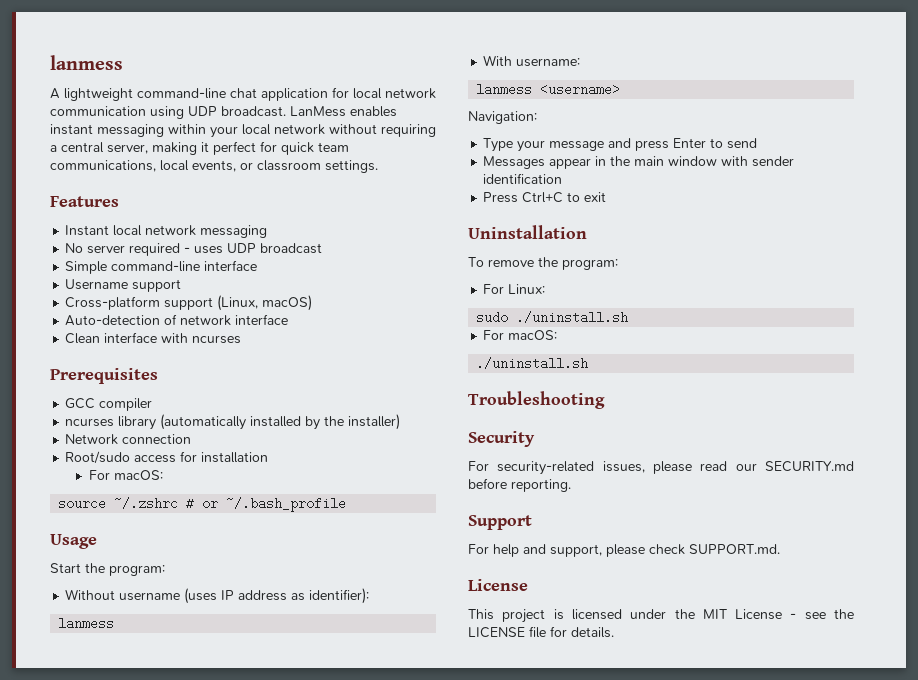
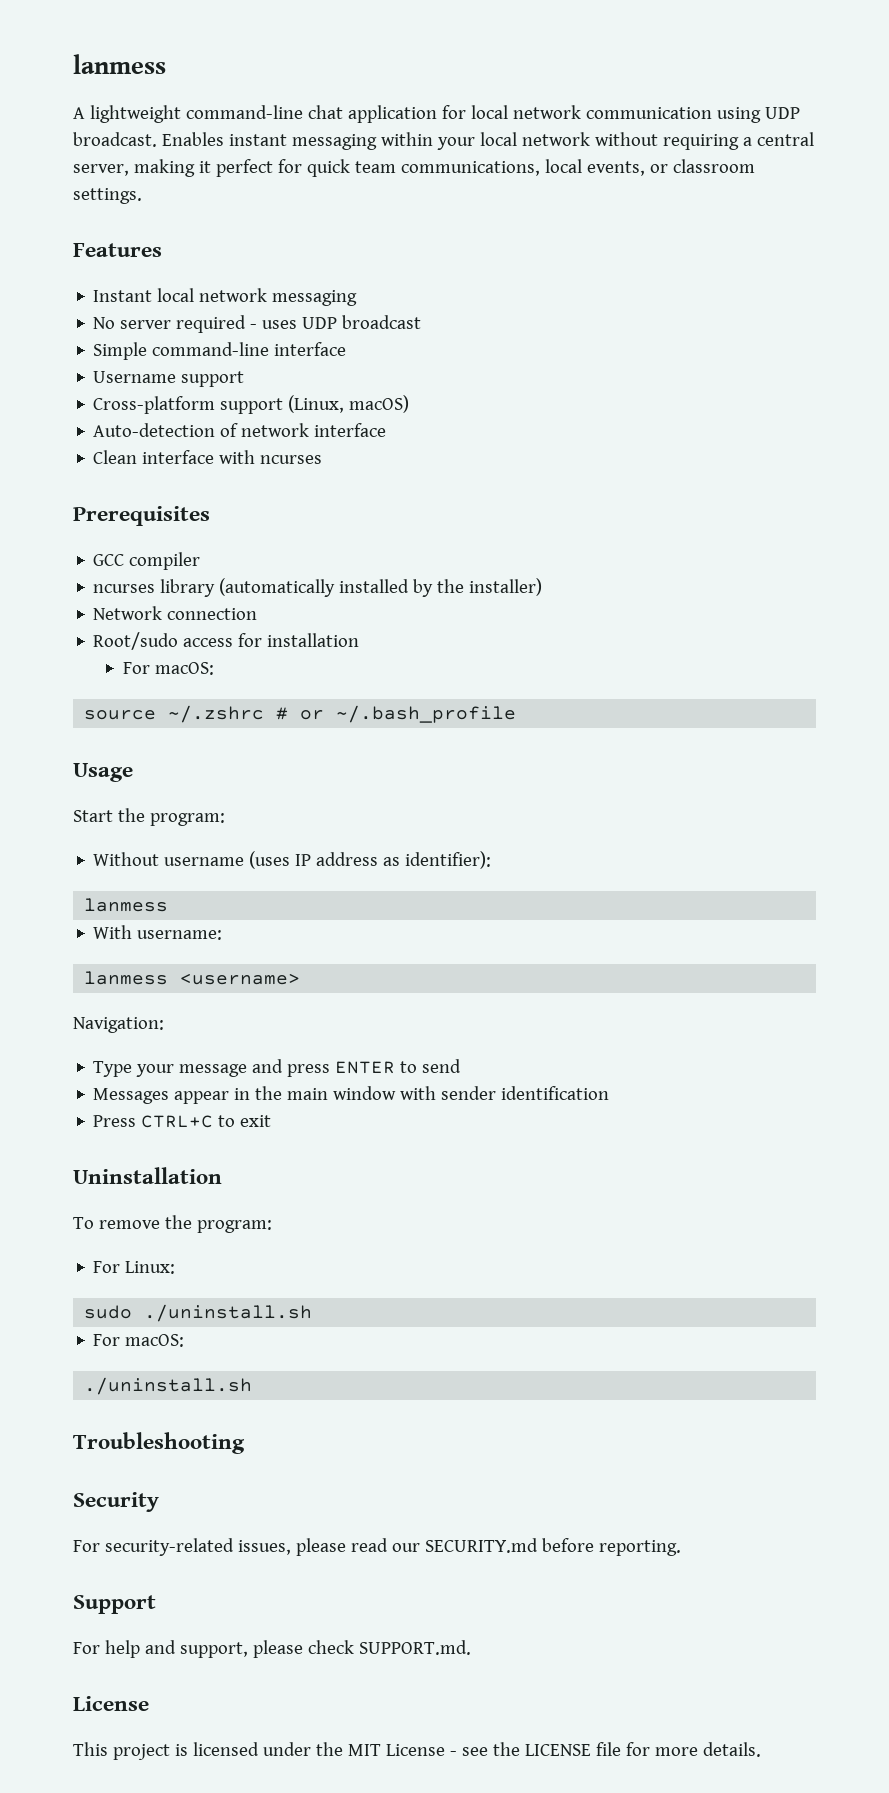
- LanMess enables instant messaging within your local network without requiring a central server, making it perfect for quick team communications, local events, or classroom settings.
+ Enables instant messaging within your local network without requiring a central server, making it perfect for quick team communications, local events, or classroom settings.
- Type your message and press Enter to send
+ Type your message and press ENTER to send
- Press Ctrl+C to exit
+ Press CTRL+C to exit
- This project is licensed under the MIT License - see the LICENSE file for details.
+ This project is licensed under the MIT License - see the LICENSE file for more details.

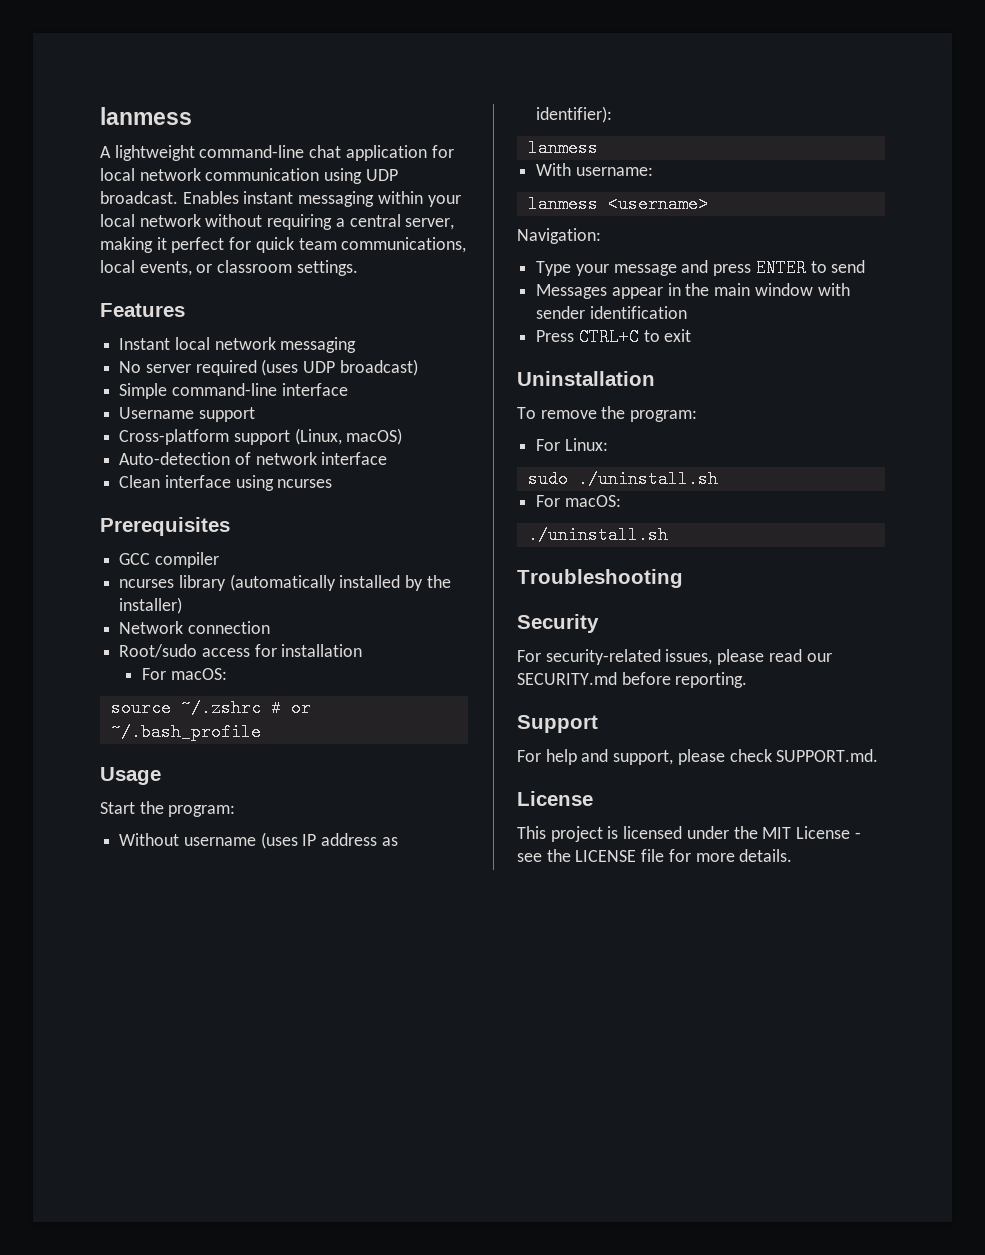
- No server required - uses UDP broadcast
+ No server required (uses UDP broadcast)
- Clean interface with ncurses
+ Clean interface using ncurses

